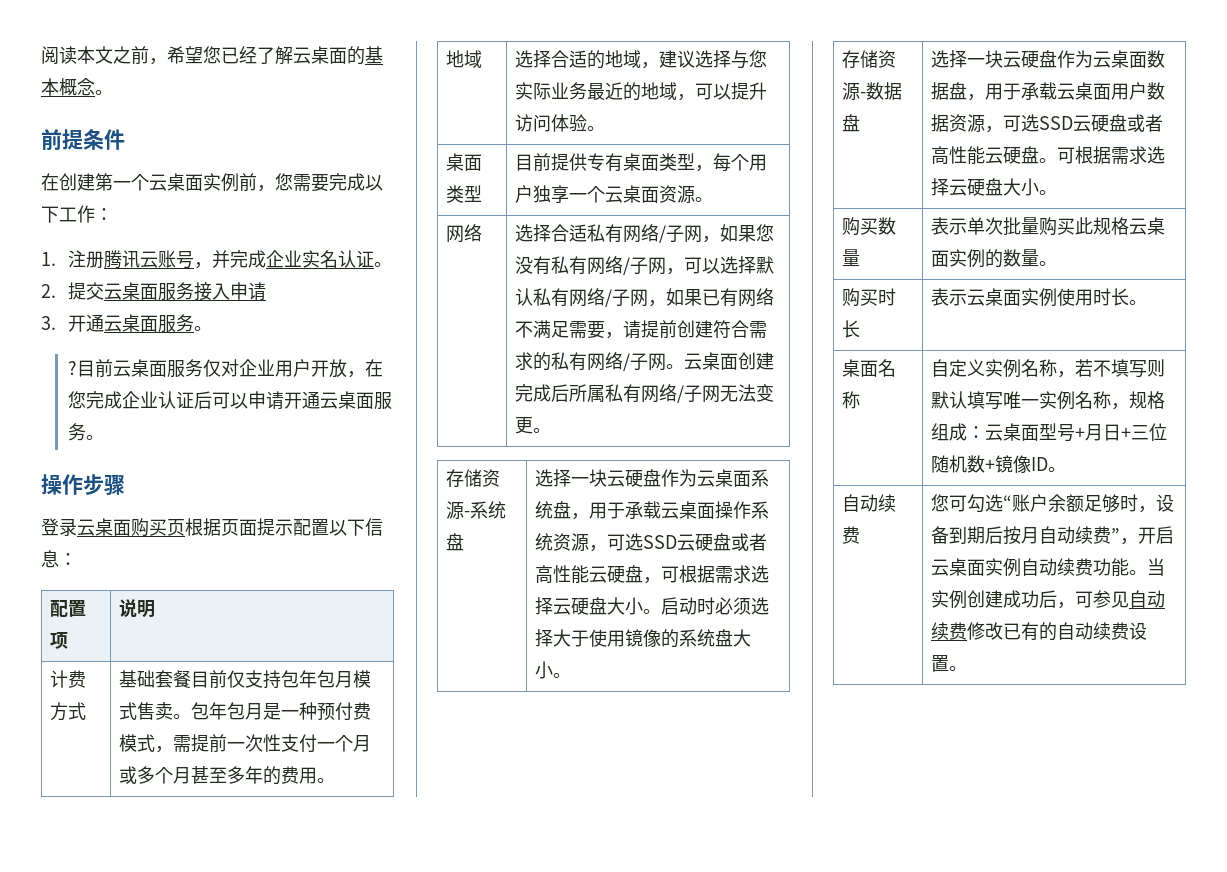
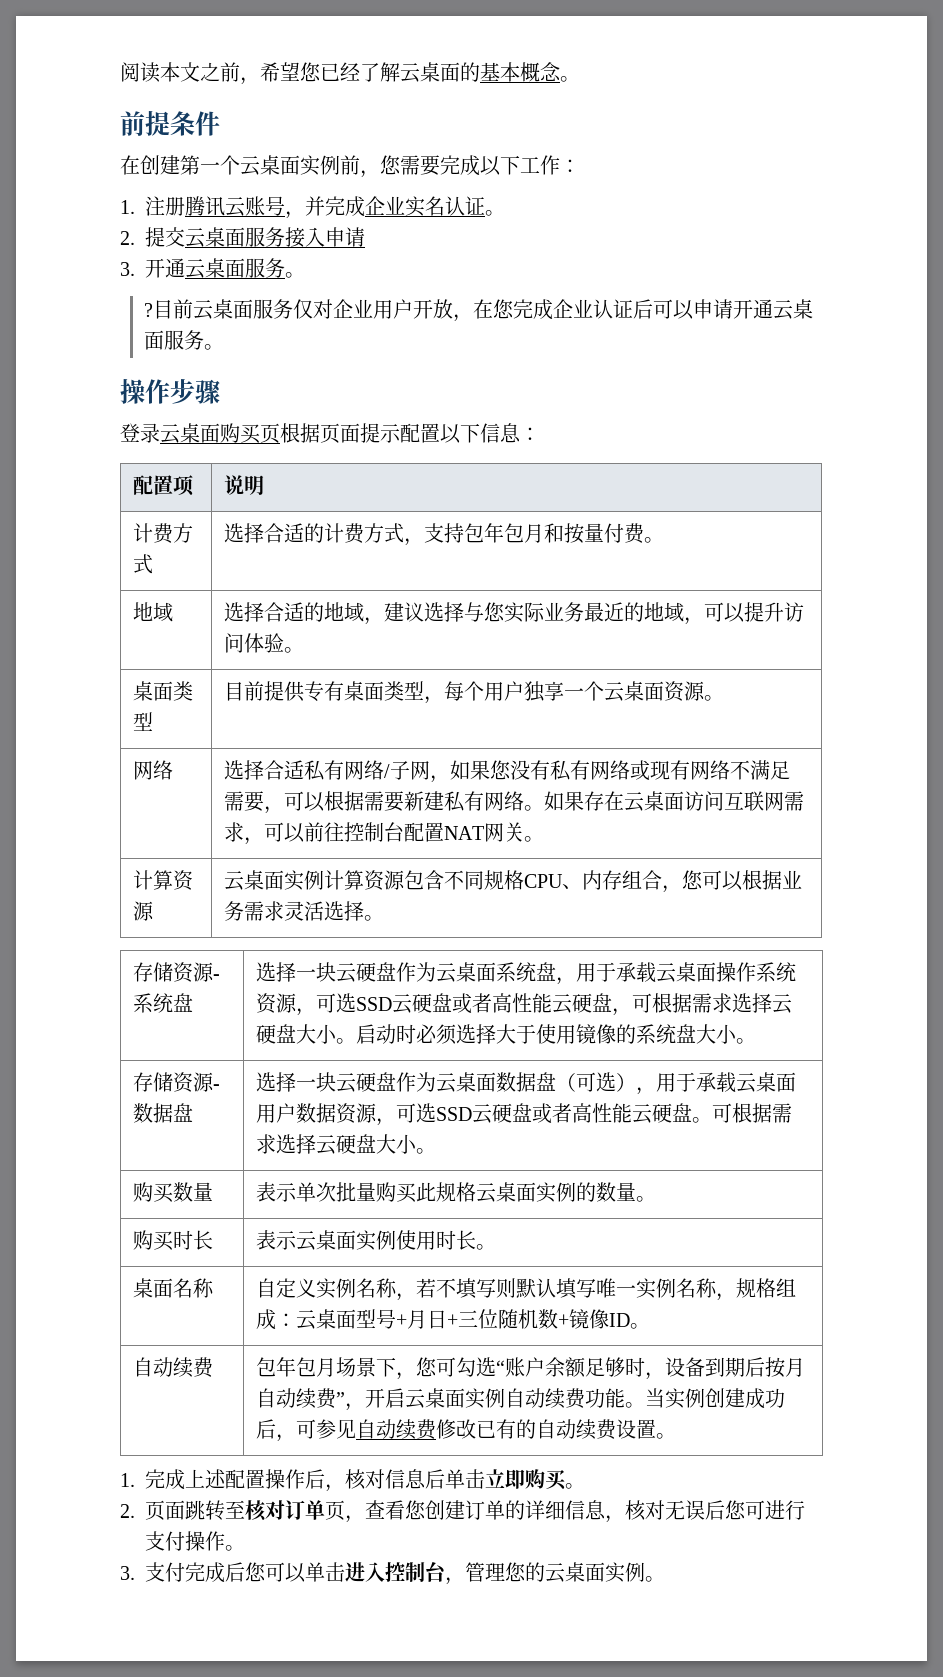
- 计费方式 | 基础套餐目前仅支持包年包月模式售卖。包年包月是一种预付费模式，需提前一次性支付一个月或多个月甚至多年的费用。
+ 计费方式 | 选择合适的计费方式，支持包年包月和按量付费。
- 选择合适私有网络/子网，如果您没有私有网络/子网，可以选择默认私有网络/子网，如果已有网络不满足需要，请提前创建符合需求的私有网络/子网。云桌面创建完成后所属私有网络/子网无法变更。
+ 选择合适私有网络/子网，如果您没有私有网络或现有网络不满足需要，可以根据需要新建私有网络。如果存在云桌面访问互联网需求，可以前往控制台配置NAT网关。
+ 计算资源 | 云桌面实例计算资源包含不同规格CPU、内存组合，您可以根据业务需求灵活选择。
- 存储资源-数据盘 | 选择一块云硬盘作为云桌面数据盘，用于承载云桌面用户数据资源，可选SSD云硬盘或者高性能云硬盘。可根据需求选择云硬盘大小。
+ 存储资源-数据盘 | 选择一块云硬盘作为云桌面数据盘（可选），用于承载云桌面用户数据资源，可选SSD云硬盘或者高性能云硬盘。可根据需求选择云硬盘大小。
- 您可勾选“账户余额足够时，设备到期后按月自动续费”，开启云桌面实例自动续费功能。
+ 包年包月场景下，您可勾选“账户余额足够时，设备到期后按月自动续费”，开启云桌面实例自动续费功能。
+ 1.完成上述配置操作后，核对信息后单击立即购买。
+ 2.页面跳转至核对订单页，查看您创建订单的详细信息，核对无误后您可进行支付操作。
+ 3.支付完成后您可以单击进入控制台，管理您的云桌面实例。

